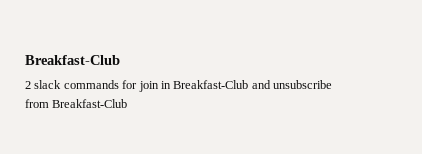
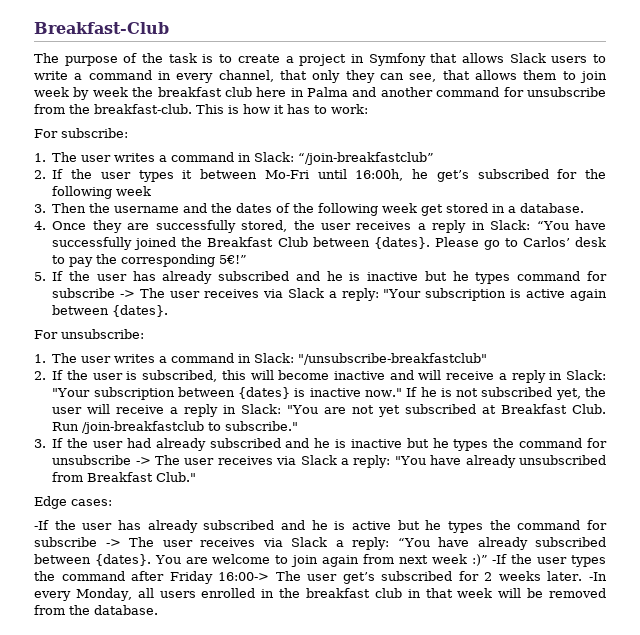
- 2 slack commands for join in Breakfast-Club and unsubscribe from Breakfast-Club
+ The purpose of the task is to create a project in Symfony that allows Slack users to write a command in every channel, that only they can see, that allows them to join week by week the breakfast club here in Palma and another command for unsubscribe from the breakfast-club. This is how it has to work:
+ For subscribe:
+ 1. The user writes a command in Slack: “/join-breakfastclub”
+ 2. If the user types it between Mo-Fri until 16:00h, he get’s subscribed for the following week
+ 3. Then the username and the dates of the following week get stored in a database.
+ 4. Once they are successfully stored, the user receives a reply in Slack: “You have successfully joined the Breakfast Club between {dates}. Please go to Carlos’ desk to pay the corresponding 5€!”
+ 5. If the user has already subscribed and he is inactive but he types command for subscribe -> The user receives via Slack a reply: "Your subscription is active again between {dates}.
+ For unsubscribe:
+ 1. The user writes a command in Slack: "/unsubscribe-breakfastclub"
+ 2. If the user is subscribed, this will become inactive and will receive a reply in Slack: "Your subscription between {dates} is inactive now." If he is not subscribed yet, the user will receive a reply in Slack: "You are not yet subscribed at Breakfast Club. Run /join-breakfastclub to subscribe."
+ 3. If the user had already subscribed and he is inactive but he types the command for unsubscribe -> The user receives via Slack a reply: "You have already unsubscribed from Breakfast Club."
+ Edge cases:
+ -If the user has already subscribed and he is active but he types the command for subscribe -> The user receives via Slack a reply: “You have already subscribed between {dates}. You are welcome to join again from next week :)” -If the user types the command after Friday 16:00-> The user get’s subscribed for 2 weeks later. -In every Monday, all users enrolled in the breakfast club in that week will be removed from the database.

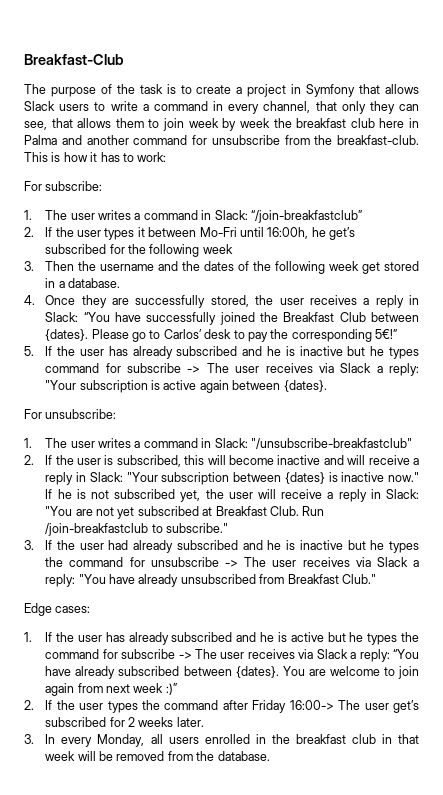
- -If the user has already subscribed and he is active but he types the command for subscribe -> The user receives via Slack a reply: “You have already subscribed between {dates}.
+ 1. If the user has already subscribed and he is active but he types the command for subscribe -> The user receives via Slack a reply: “You have already subscribed between {dates}.
- You are welcome to join again from next week :)” -If the user types the command after Friday 16:00-> The user get’s subscribed for 2 weeks later. -In every Monday, all users enrolled in the breakfast club in that week will be removed from the database.
+ You are welcome to join again from next week :)”
+ 2. If the user types the command after Friday 16:00-> The user get’s subscribed for 2 weeks later.
+ 3. In every Monday, all users enrolled in the breakfast club in that week will be removed from the database.

